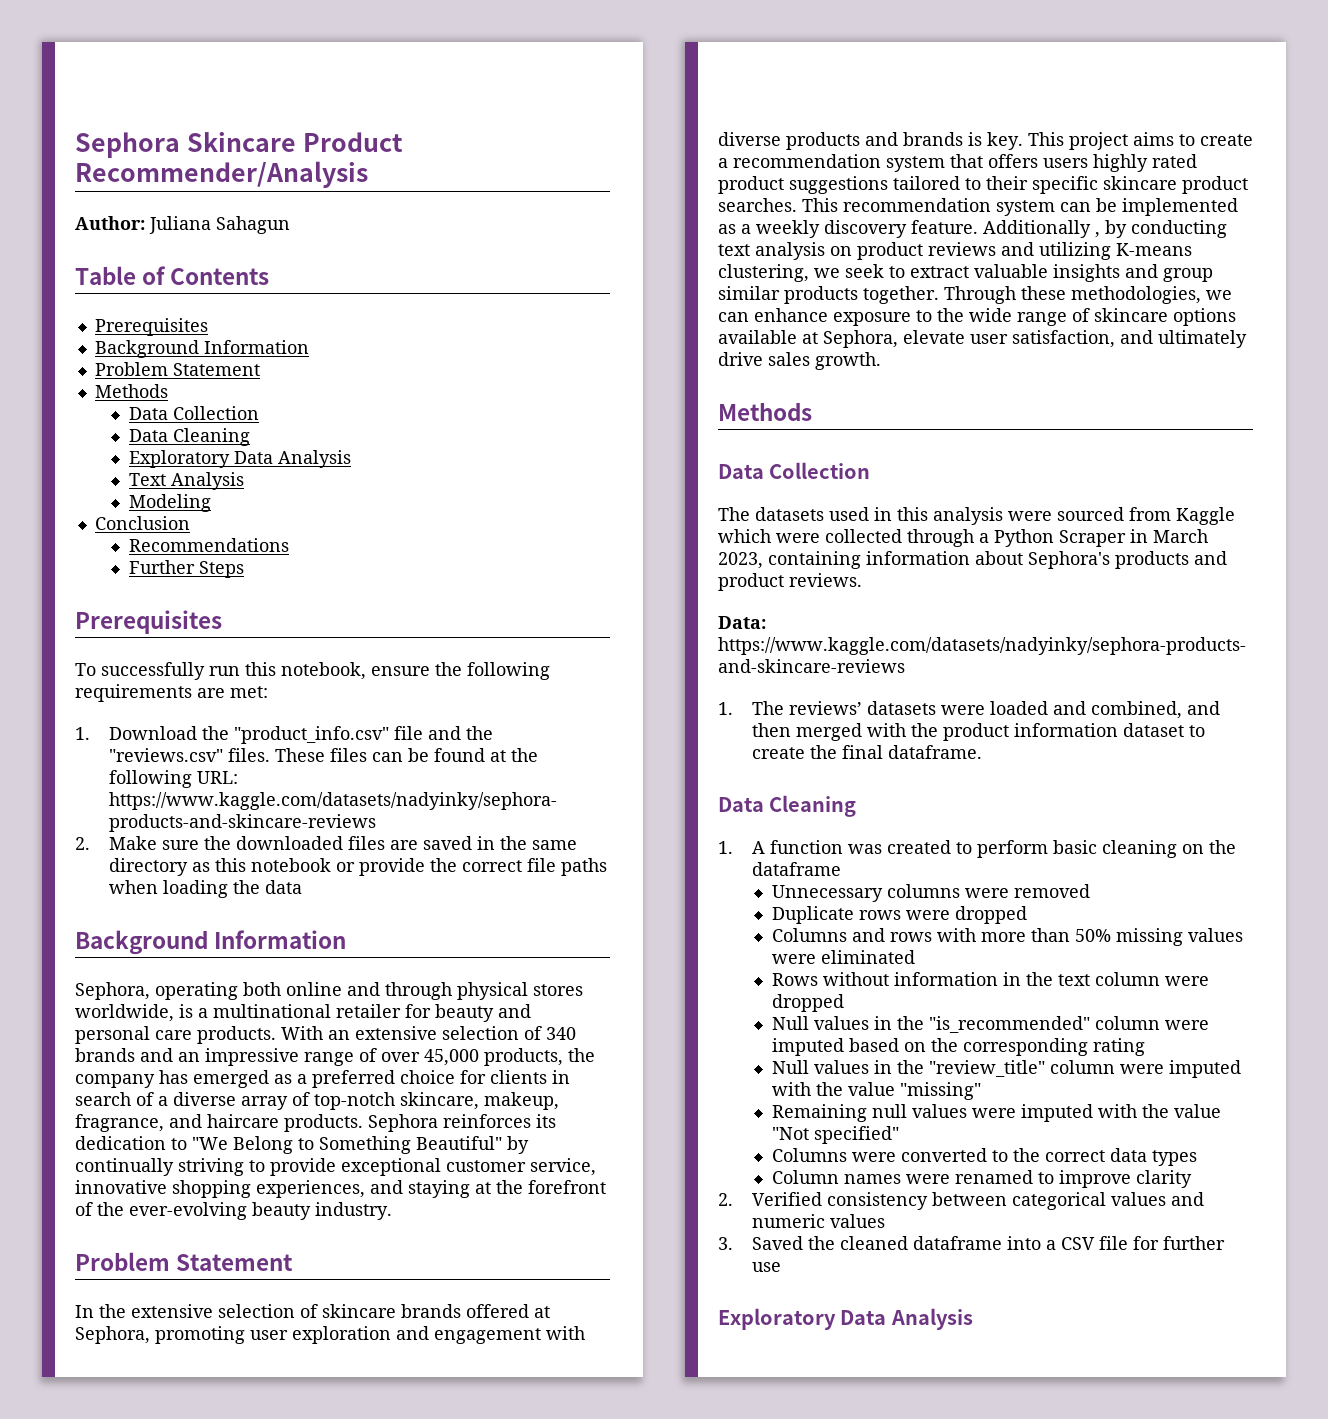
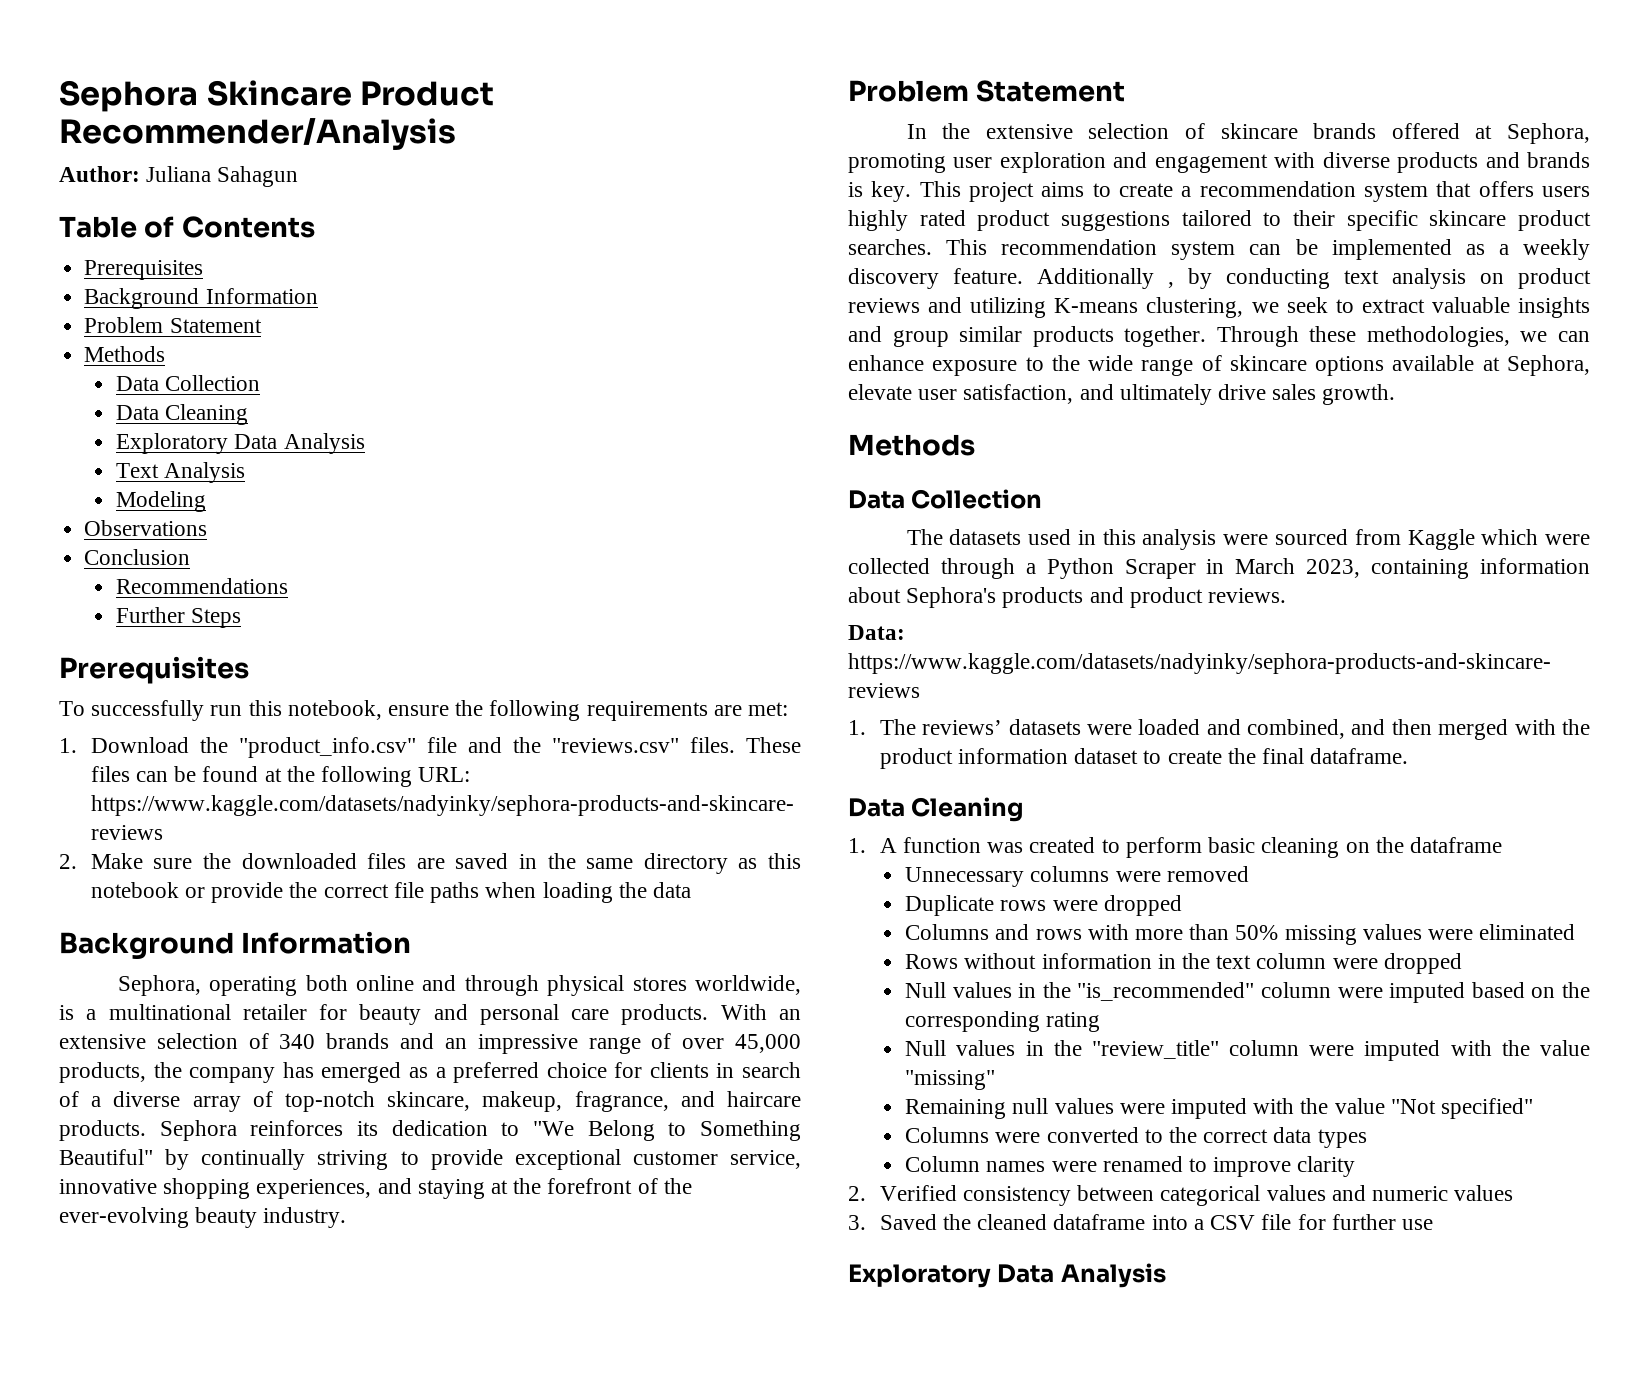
+ Observations

